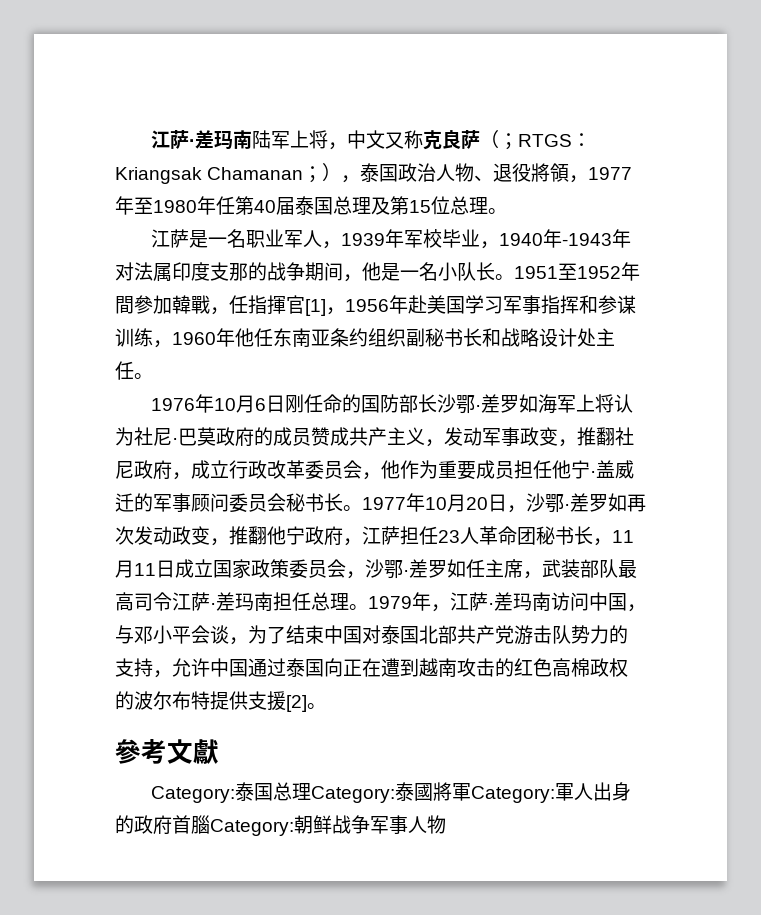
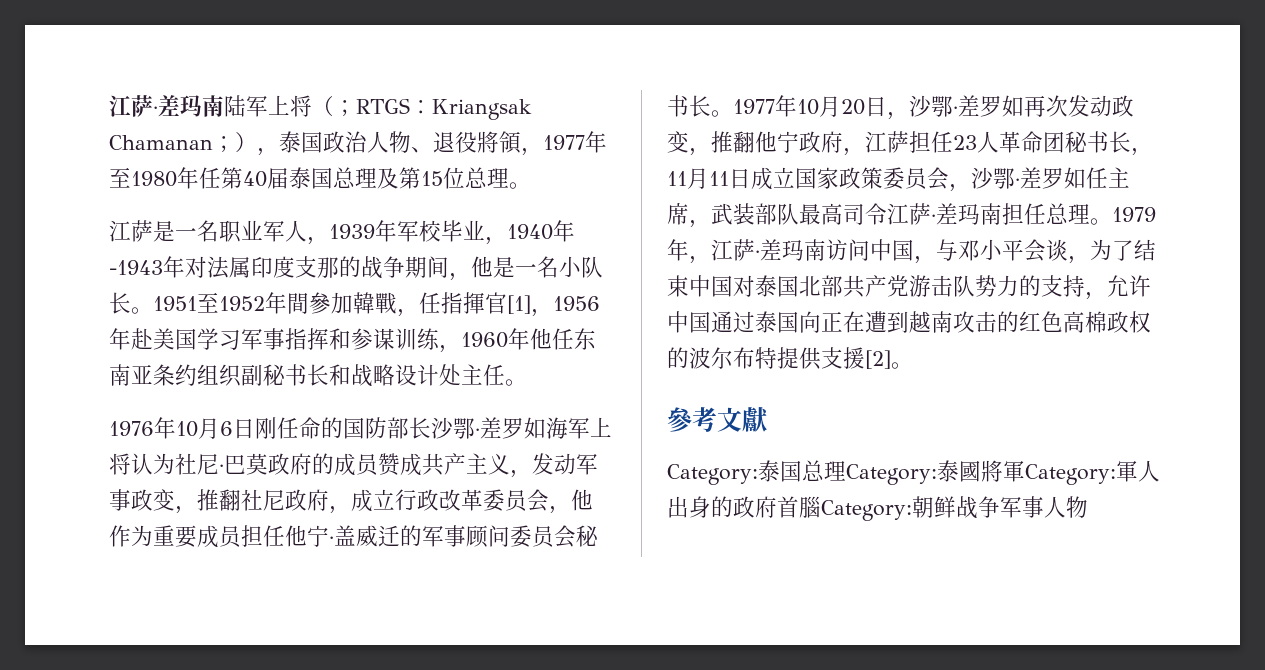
- 江萨·差玛南陆军上将，中文又称克良萨（；RTGS：Kriangsak Chamanan；），泰国政治人物、退役將領，1977年至1980年任第40届泰国总理及第15位总理。
+ 江萨·差玛南陆军上将（；RTGS：Kriangsak Chamanan；），泰国政治人物、退役將領，1977年至1980年任第40届泰国总理及第15位总理。

